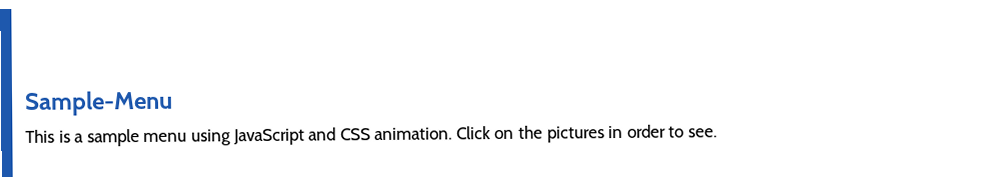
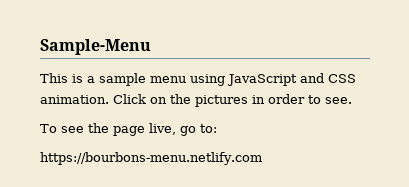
+ To see the page live, go to:
+ https://bourbons-menu.netlify.com

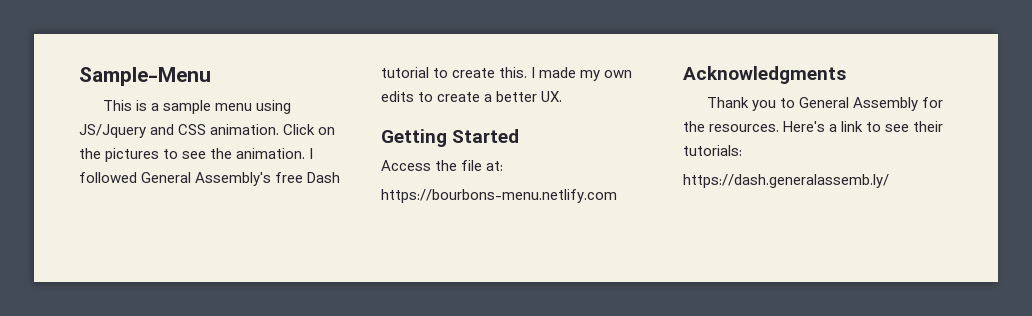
- This is a sample menu using JavaScript and CSS animation.
+ This is a sample menu using JS/Jquery and CSS animation.
- Click on the pictures in order to see.
- To see the page live, go to:
+ Click on the pictures to see the animation. I followed General Assembly's free Dash tutorial to create this. I made my own edits to create a better UX.
+ Getting Started
+ Access the file at:
  https://bourbons-menu.netlify.com
+ Acknowledgments
+ Thank you to General Assembly for the resources. Here's a link to see their tutorials:
+ https://dash.generalassemb.ly/

